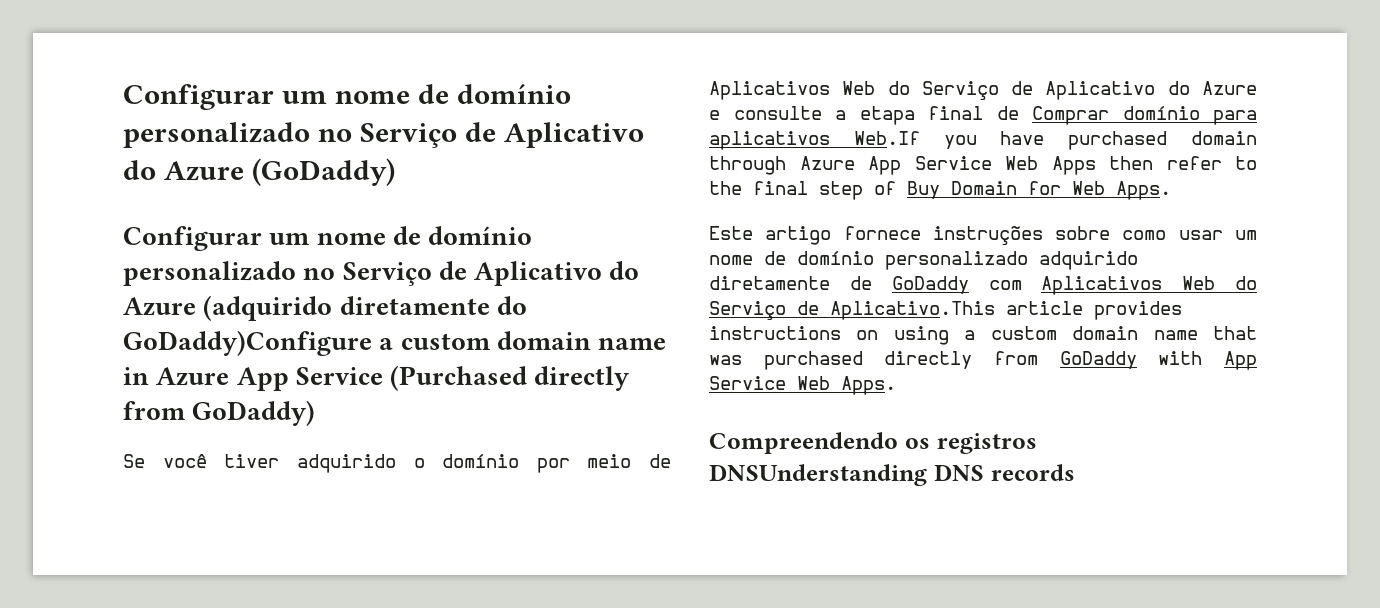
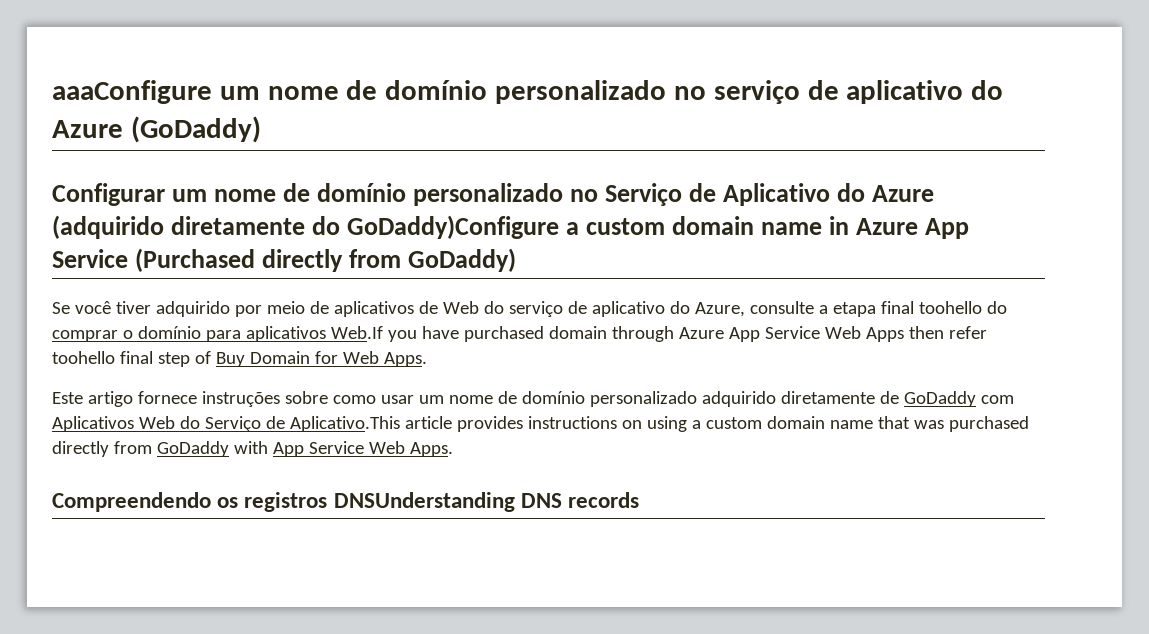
- Configurar um nome de domínio personalizado no Serviço de Aplicativo do Azure (GoDaddy)
+ aaaConfigure um nome de domínio personalizado no serviço de aplicativo do Azure (GoDaddy)
- Se você tiver adquirido o domínio por meio de Aplicativos Web do Serviço de Aplicativo do Azure e consulte a etapa final de Comprar domínio para aplicativos Web.If you have purchased domain through Azure App Service Web Apps then refer to the final step of Buy Domain for Web Apps.
+ Se você tiver adquirido por meio de aplicativos de Web do serviço de aplicativo do Azure, consulte a etapa final toohello do comprar o domínio para aplicativos Web.If you have purchased domain through Azure App Service Web Apps then refer toohello final step of Buy Domain for Web Apps.

